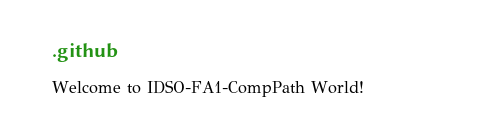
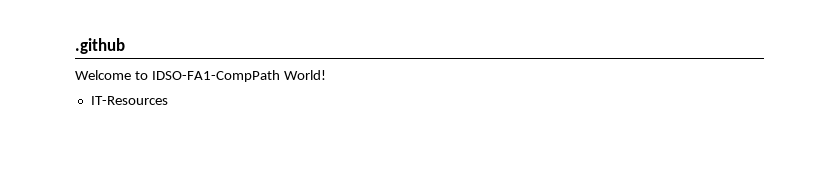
+ IT-Resources

